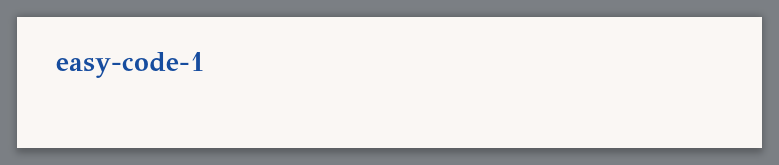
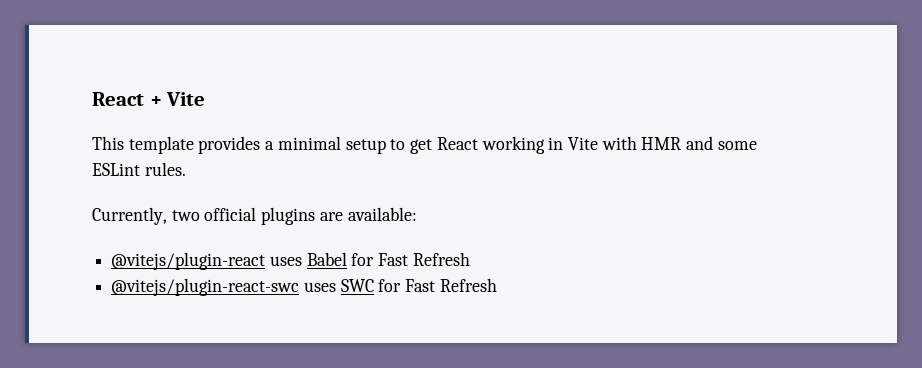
- easy-code-1
+ React + Vite
+ This template provides a minimal setup to get React working in Vite with HMR and some ESLint rules.
+ Currently, two official plugins are available:
+ @vitejs/plugin-react uses Babel for Fast Refresh
+ @vitejs/plugin-react-swc uses SWC for Fast Refresh

